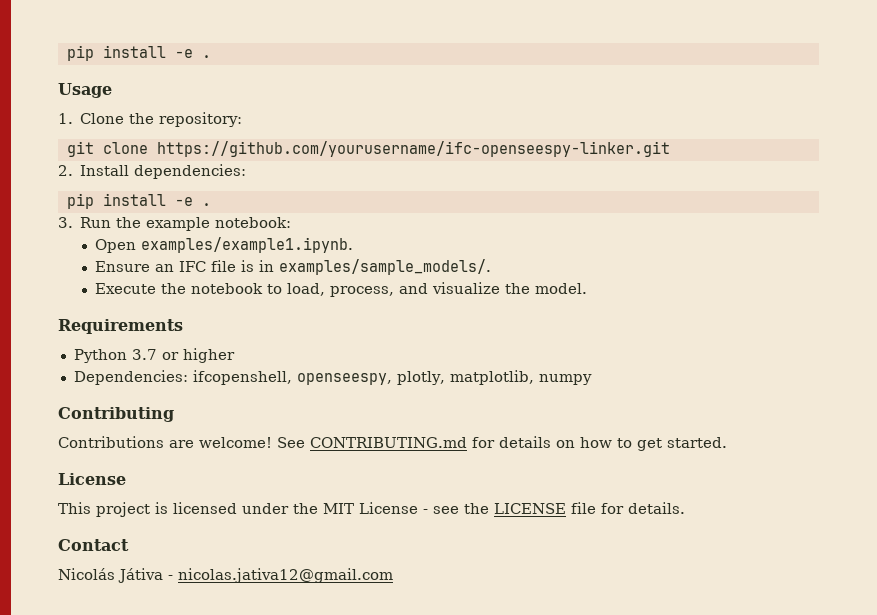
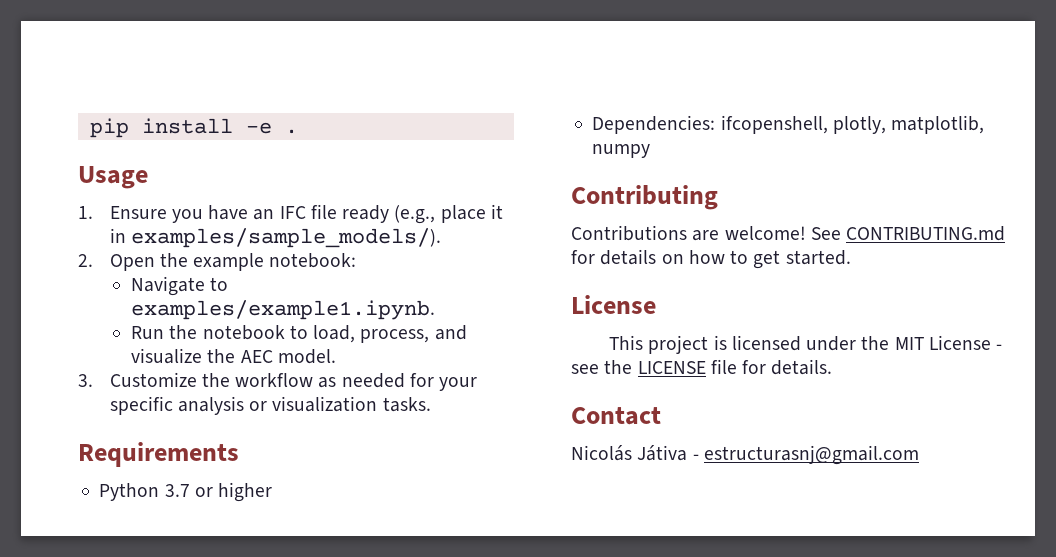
- 1. Clone the repository:
- git clone https://github.com/yourusername/ifc-openseespy-linker.git
- 2. Install dependencies:
- pip install -e .
- 3. Run the example notebook:
+ 1. Ensure you have an IFC file ready (e.g., place it in examples/sample_models/).
+ 2. Open the example notebook:
- Open examples/example1.ipynb.
+ Navigate to examples/example1.ipynb.
- Ensure an IFC file is in examples/sample_models/.
- Execute the notebook to load, process, and visualize the model.
+ Run the notebook to load, process, and visualize the AEC model.
+ 3. Customize the workflow as needed for your specific analysis or visualization tasks.
- Dependencies: ifcopenshell, openseespy, plotly, matplotlib, numpy
+ Dependencies: ifcopenshell, plotly, matplotlib, numpy
- Nicolás Játiva - nicolas.jativa12@gmail.com
+ Nicolás Játiva - estructurasnj@gmail.com

